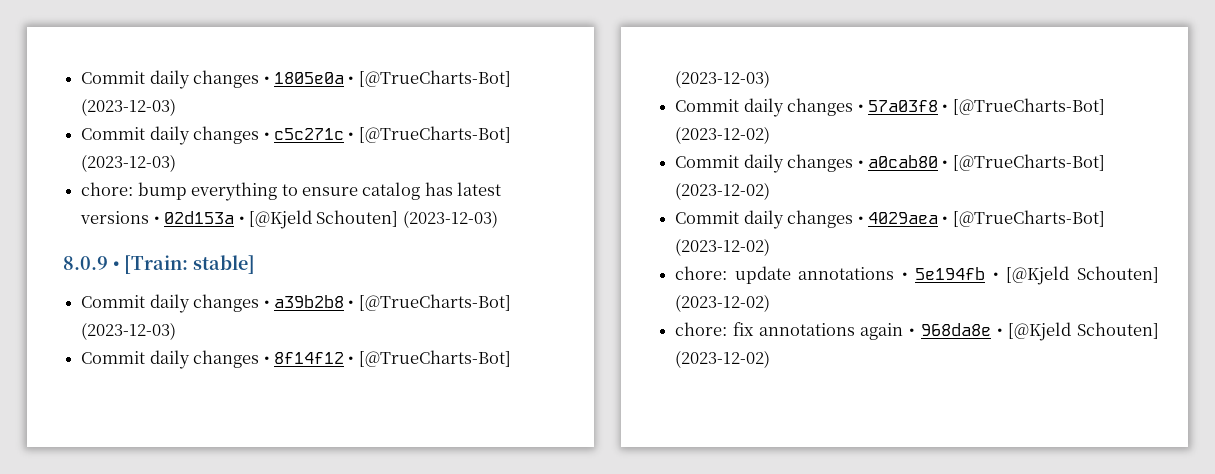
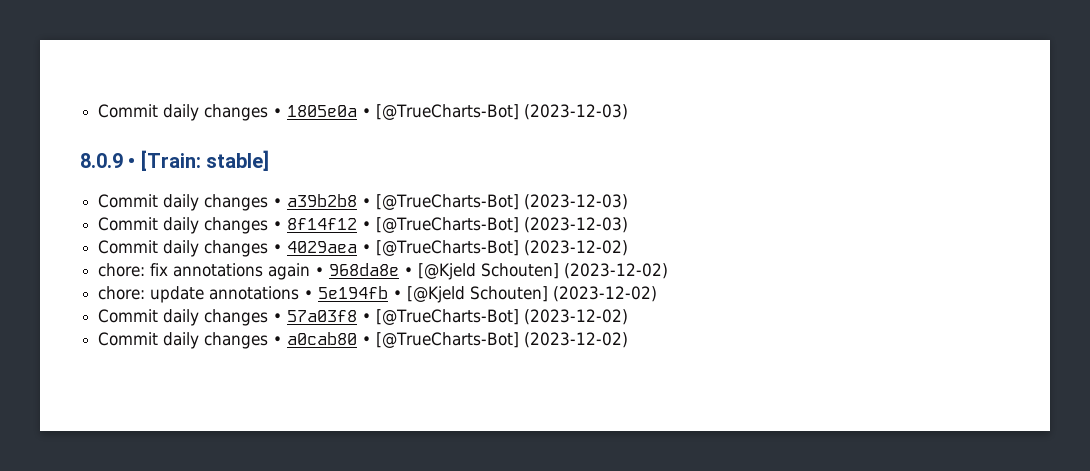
- Commit daily changes • c5c271c • [@TrueCharts-Bot] (2023-12-03)
- chore: bump everything to ensure catalog has latest versions • 02d153a • [@Kjeld Schouten] (2023-12-03)
+ Commit daily changes • 4029aea • [@TrueCharts-Bot] (2023-12-02)
+ chore: fix annotations again • 968da8e • [@Kjeld Schouten] (2023-12-02)
+ chore: update annotations • 5e194fb • [@Kjeld Schouten] (2023-12-02)
- Commit daily changes • 4029aea • [@TrueCharts-Bot] (2023-12-02)
- chore: update annotations • 5e194fb • [@Kjeld Schouten] (2023-12-02)
- chore: fix annotations again • 968da8e • [@Kjeld Schouten] (2023-12-02)

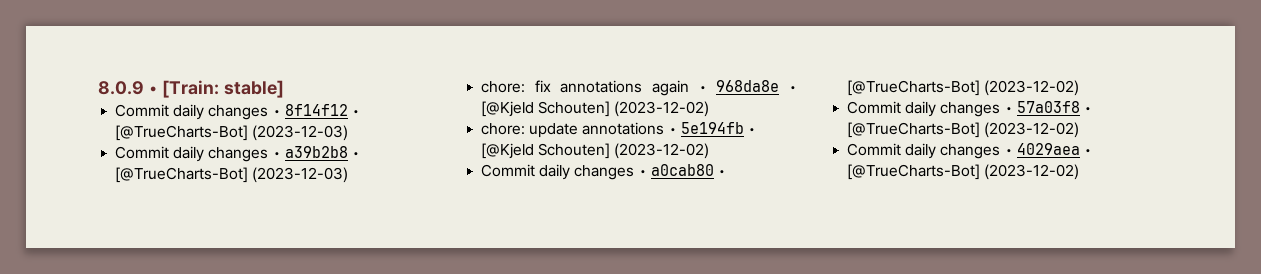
- Commit daily changes • 1805e0a • [@TrueCharts-Bot] (2023-12-03)
  8.0.9 • [Train: stable]
- Commit daily changes • a39b2b8 • [@TrueCharts-Bot] (2023-12-03)
- Commit daily changes • 4029aea • [@TrueCharts-Bot] (2023-12-02)
+ Commit daily changes • a39b2b8 • [@TrueCharts-Bot] (2023-12-03)
+ Commit daily changes • a0cab80 • [@TrueCharts-Bot] (2023-12-02)
- Commit daily changes • a0cab80 • [@TrueCharts-Bot] (2023-12-02)
+ Commit daily changes • 4029aea • [@TrueCharts-Bot] (2023-12-02)

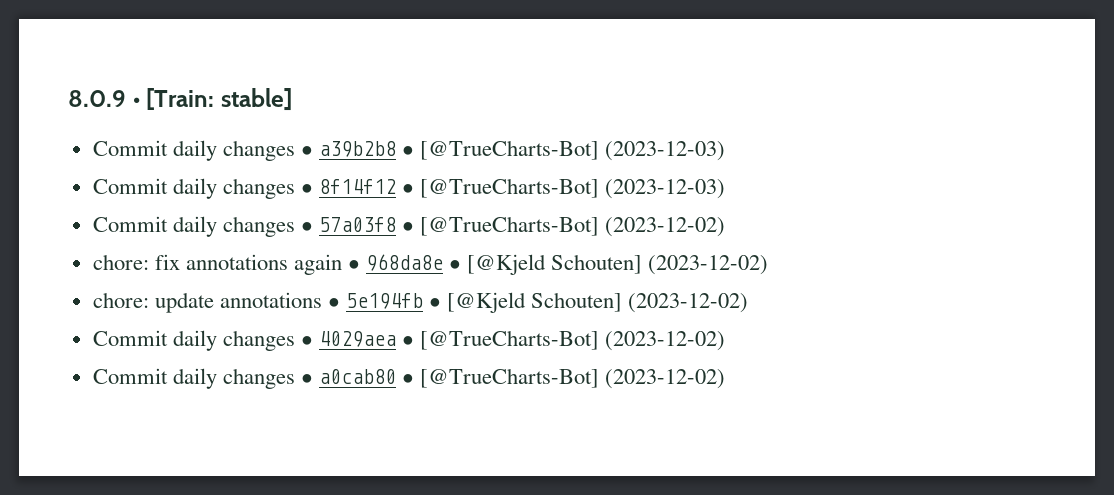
+ Commit daily changes • a39b2b8 • [@TrueCharts-Bot] (2023-12-03)
- Commit daily changes • a39b2b8 • [@TrueCharts-Bot] (2023-12-03)
+ Commit daily changes • 57a03f8 • [@TrueCharts-Bot] (2023-12-02)
+ Commit daily changes • 4029aea • [@TrueCharts-Bot] (2023-12-02)
  Commit daily changes • a0cab80 • [@TrueCharts-Bot] (2023-12-02)
- Commit daily changes • 57a03f8 • [@TrueCharts-Bot] (2023-12-02)
- Commit daily changes • 4029aea • [@TrueCharts-Bot] (2023-12-02)

